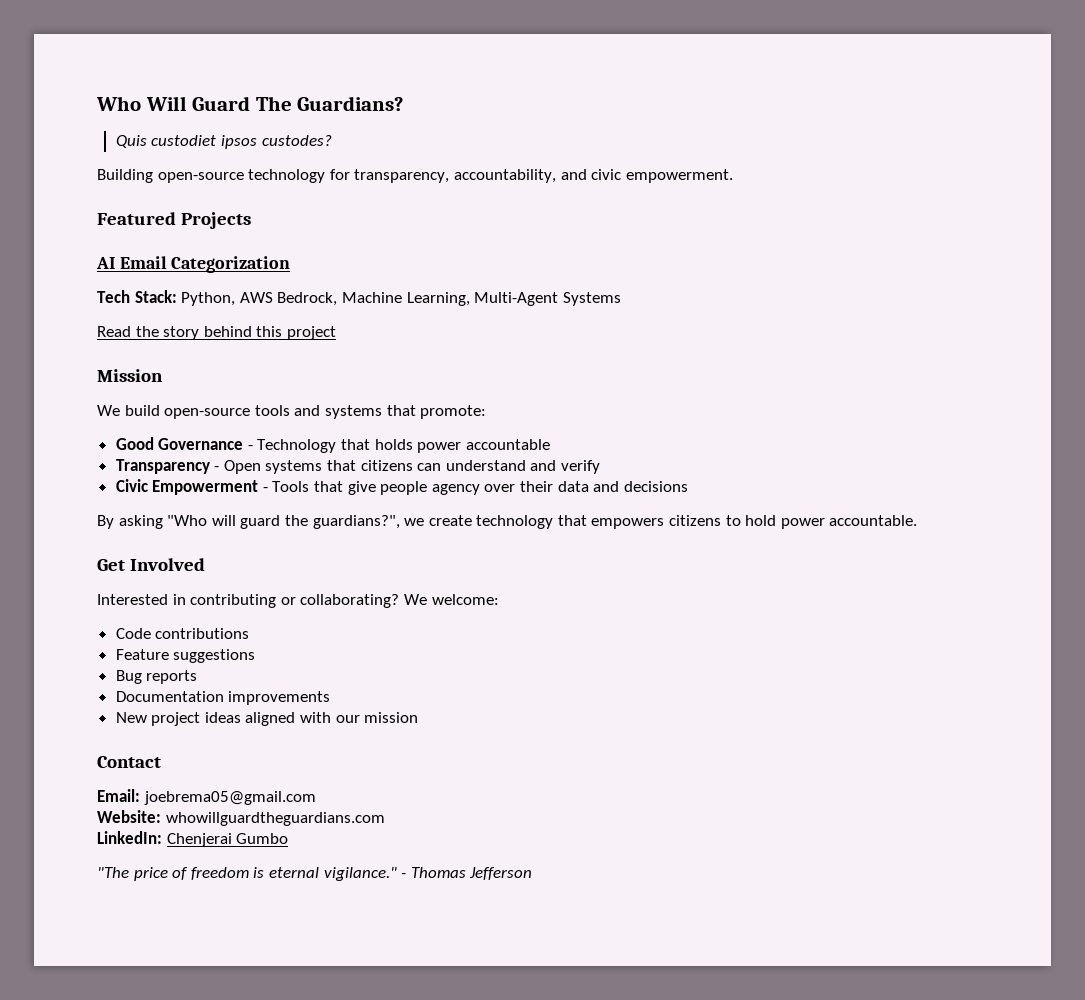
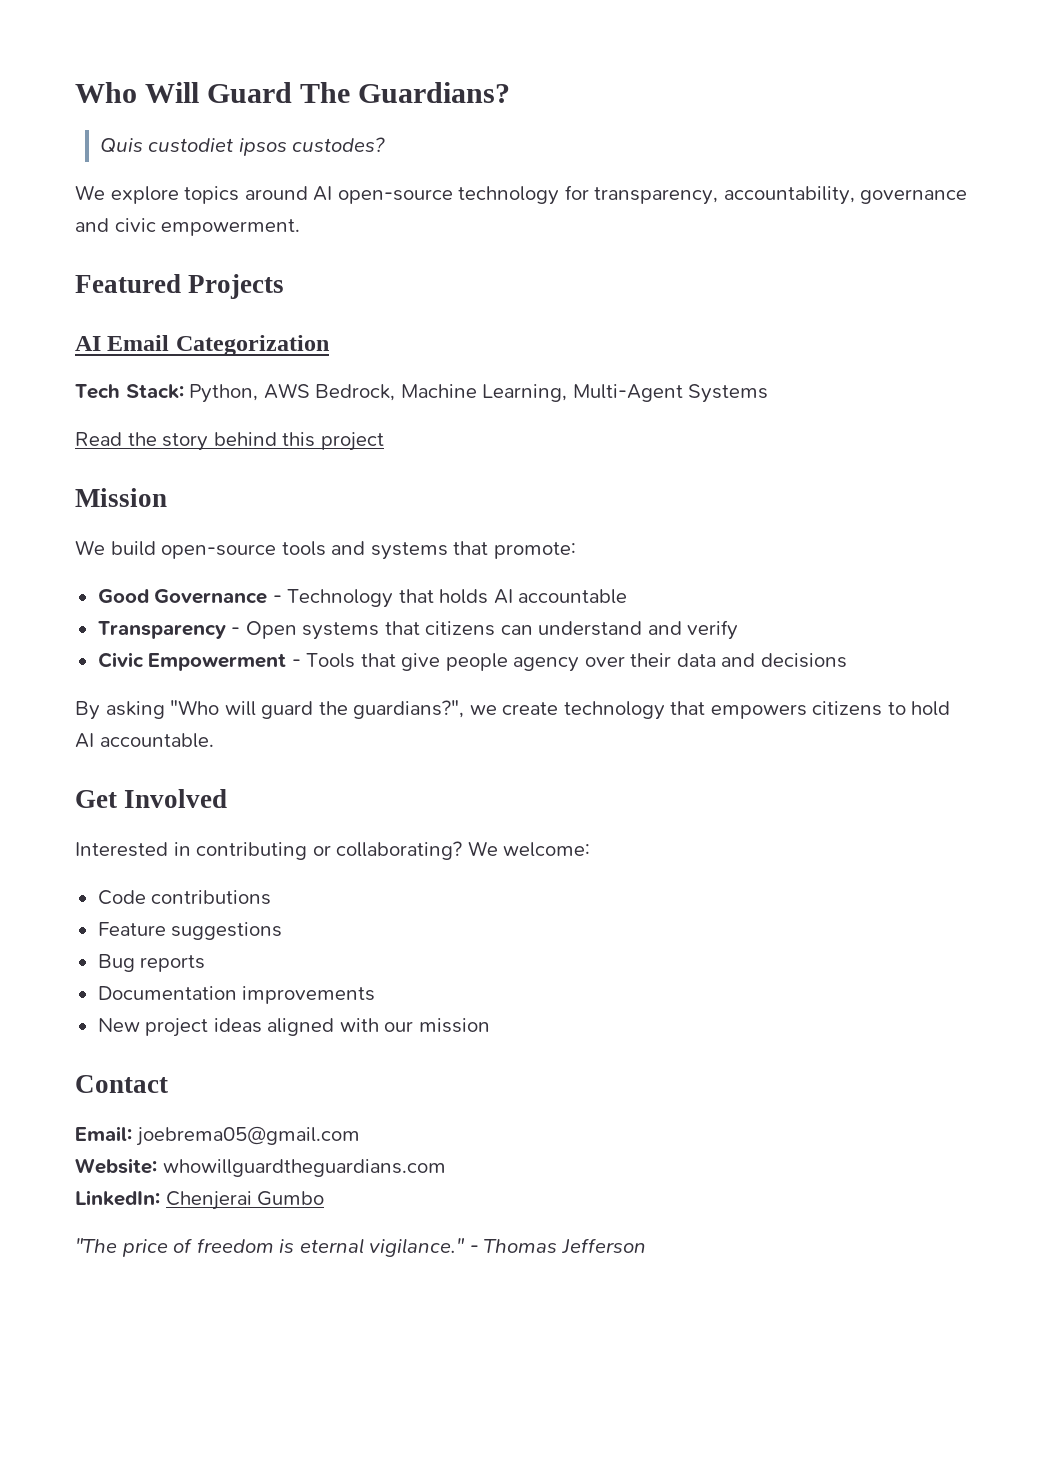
- Building open-source technology for transparency, accountability, and civic empowerment.
+ We explore topics around AI open-source technology for transparency, accountability, governance and civic empowerment.
- Good Governance - Technology that holds power accountable
+ Good Governance - Technology that holds AI accountable
- By asking "Who will guard the guardians?", we create technology that empowers citizens to hold power accountable.
+ By asking "Who will guard the guardians?", we create technology that empowers citizens to hold AI accountable.

